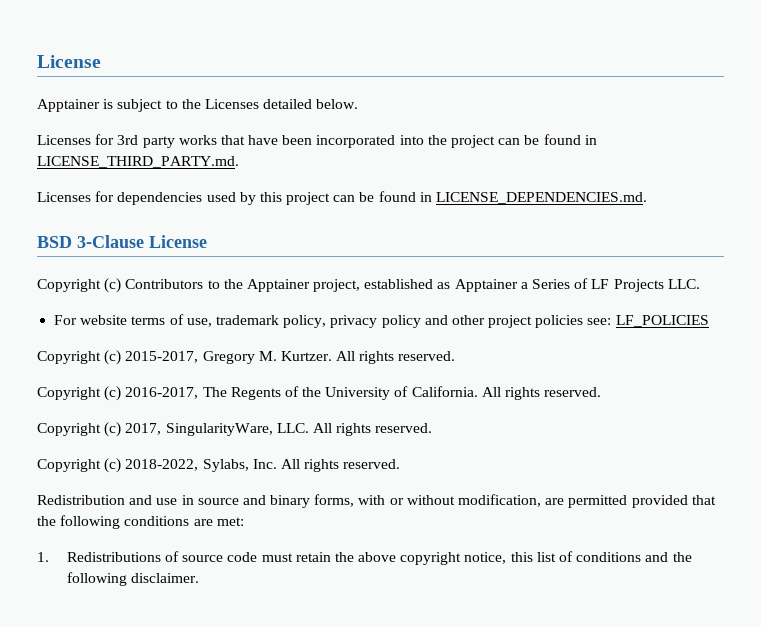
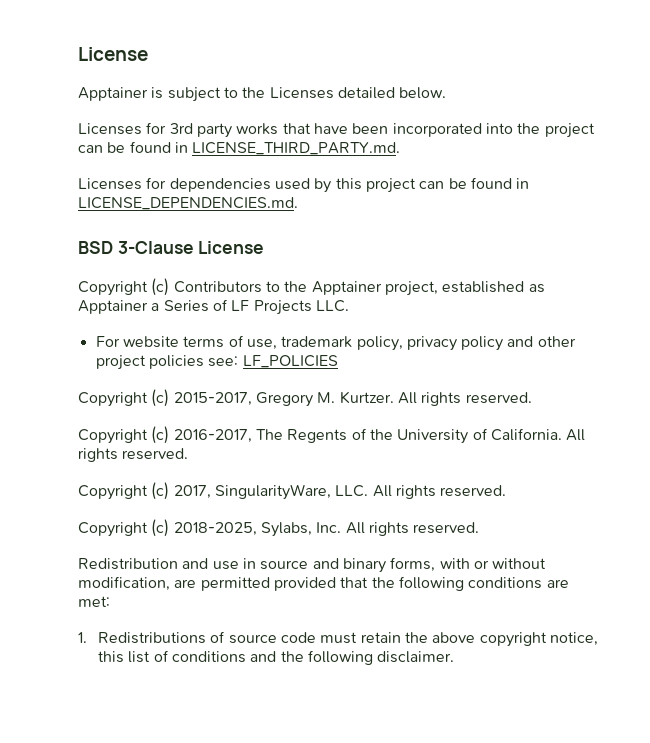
- Copyright (c) 2018-2022, Sylabs, Inc. All rights reserved.
+ Copyright (c) 2018-2025, Sylabs, Inc. All rights reserved.

